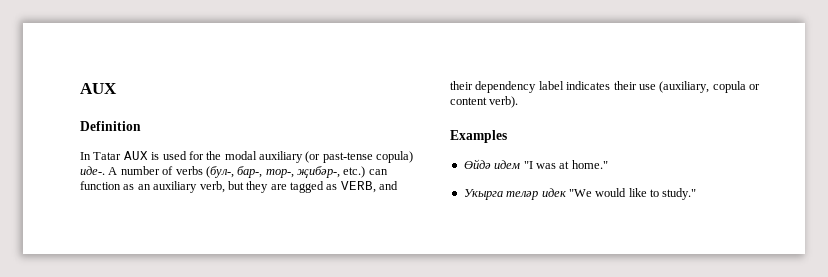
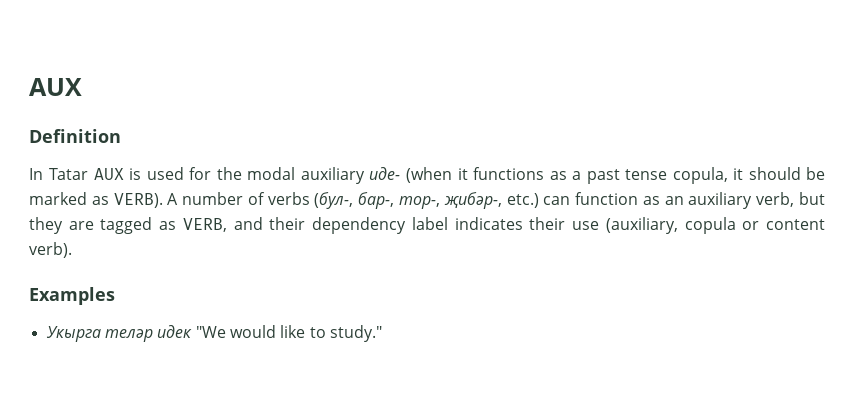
- In Tatar AUX is used for the modal auxiliary (or past-tense copula) иде-.
+ In Tatar AUX is used for the modal auxiliary иде- (when it functions as a past tense copula, it should be marked as VERB).
- Өйдә идем "I was at home."

